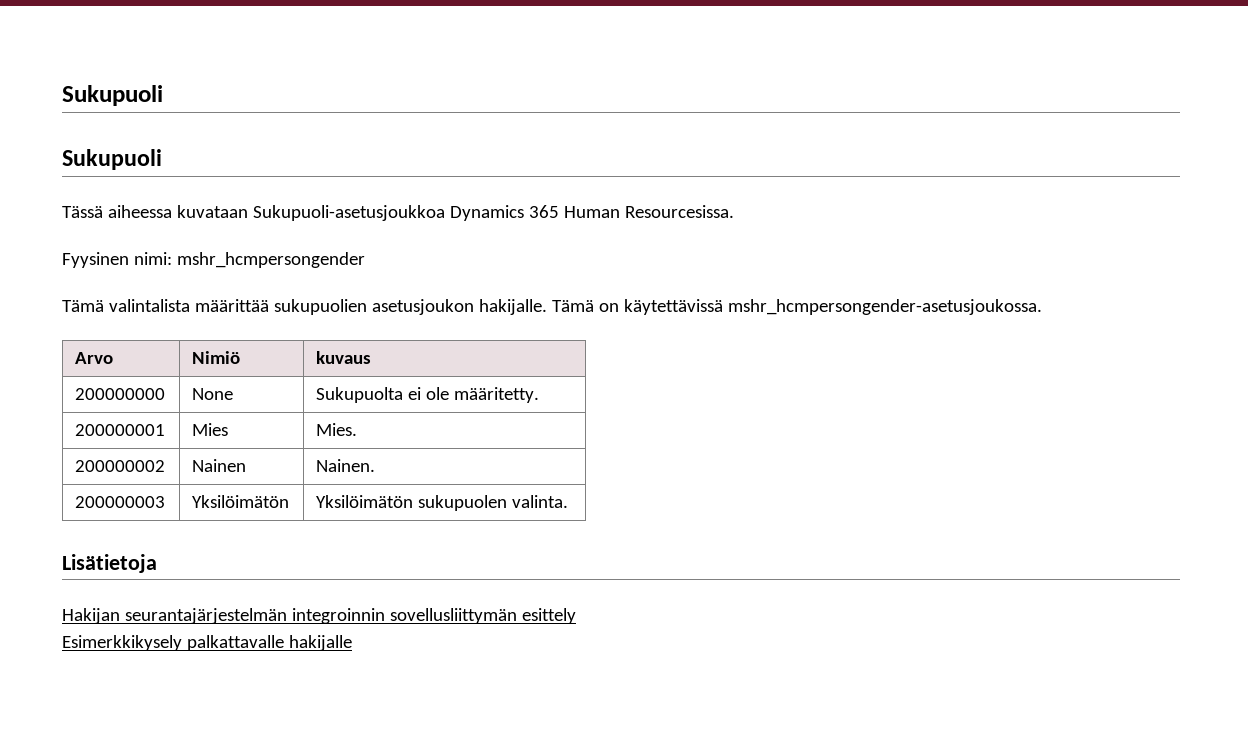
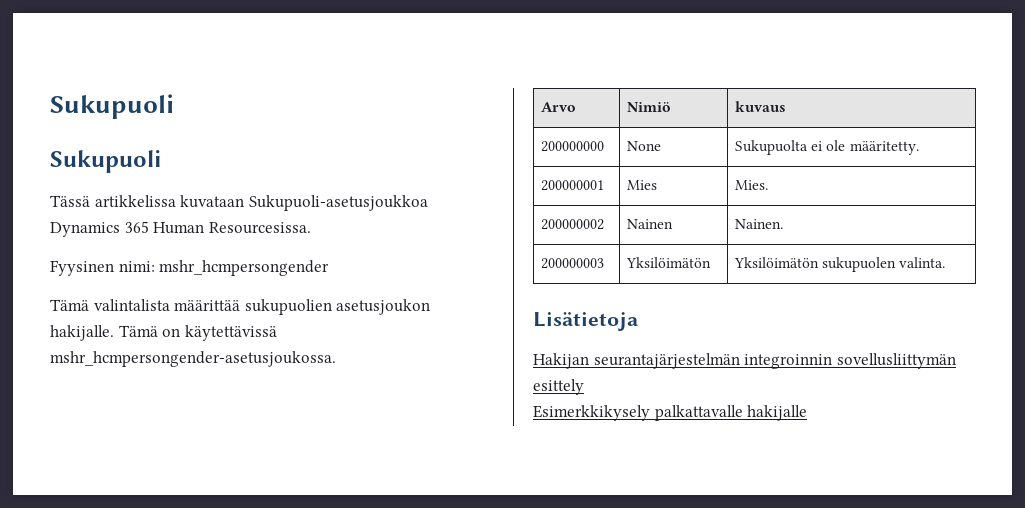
- Tässä aiheessa kuvataan Sukupuoli-asetusjoukkoa Dynamics 365 Human Resourcesissa.
+ Tässä artikkelissa kuvataan Sukupuoli-asetusjoukkoa Dynamics 365 Human Resourcesissa.

